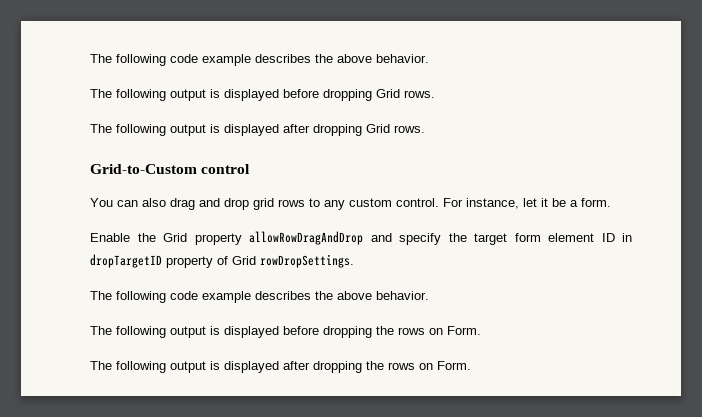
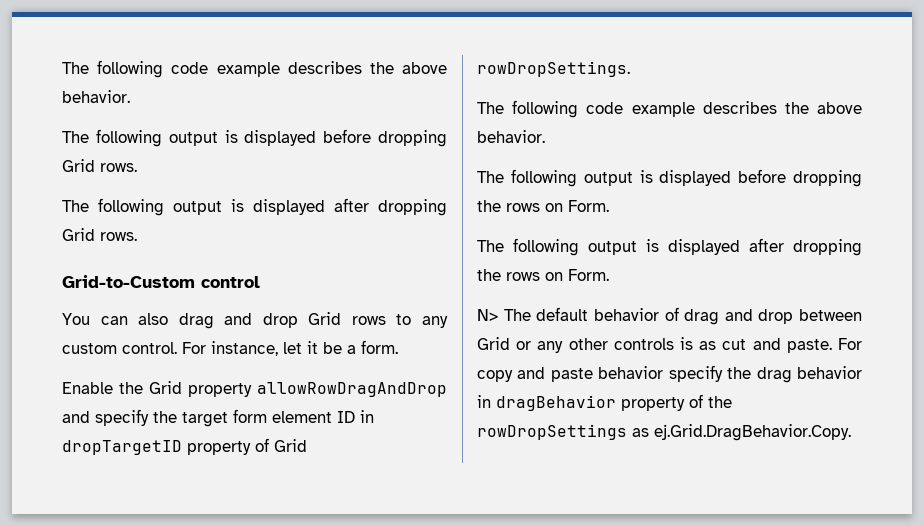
- You can also drag and drop grid rows to any custom control.
+ You can also drag and drop Grid rows to any custom control.
+ N> The default behavior of drag and drop between Grid or any other controls is as cut and paste. For copy and paste behavior specify the drag behavior in dragBehavior property of the rowDropSettings as ej.Grid.DragBehavior.Copy.

